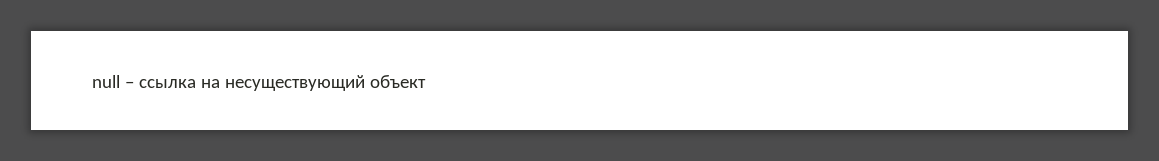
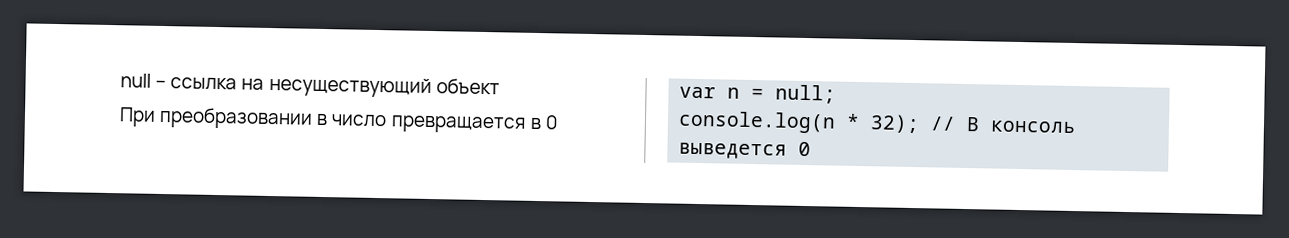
+ При преобразовании в число превращается в 0
+ var n = null;
+ console.log(n * 32); // В консоль выведется 0

